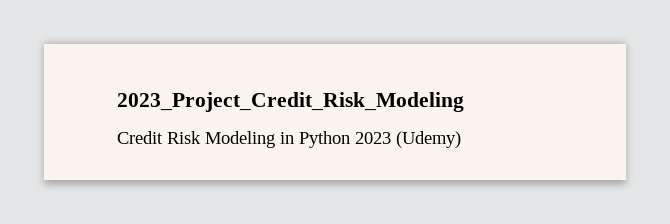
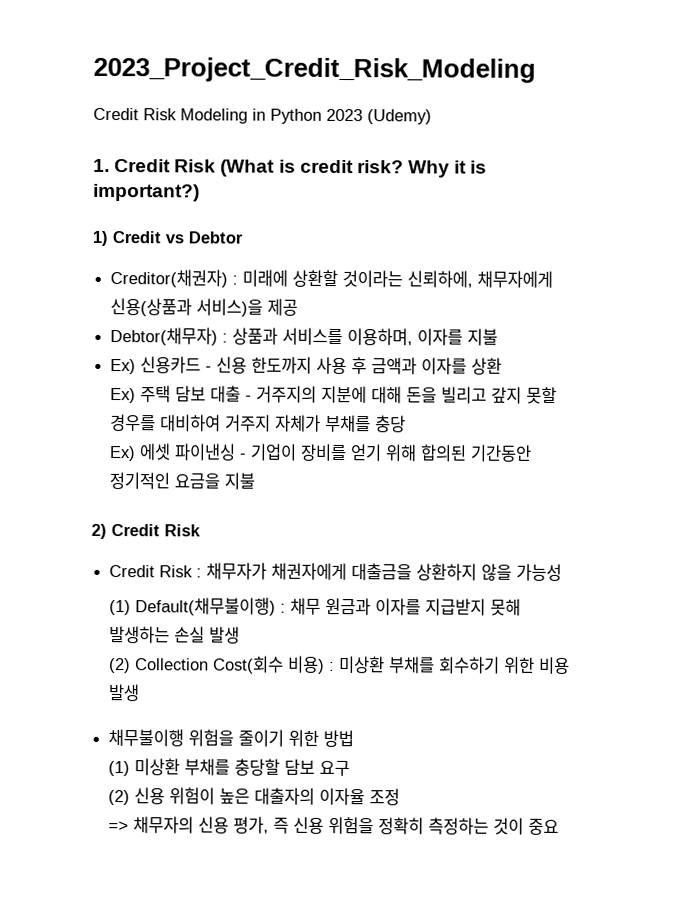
+ 1. Credit Risk (What is credit risk? Why it is important?)
+ 1) Credit vs Debtor
+ Creditor(채권자) : 미래에 상환할 것이라는 신뢰하에, 채무자에게 신용(상품과 서비스)을 제공
+ Debtor(채무자) : 상품과 서비스를 이용하며, 이자를 지불
+ Ex) 신용카드 - 신용 한도까지 사용 후 금액과 이자를 상환
+ Ex) 주택 담보 대출 - 거주지의 지분에 대해 돈을 빌리고 갚지 못할 경우를 대비하여 거주지 자체가 부채를 충당
+ Ex) 에셋 파이낸싱 - 기업이 장비를 얻기 위해 합의된 기간동안 정기적인 요금을 지불
+ 2) Credit Risk
+ Credit Risk : 채무자가 채권자에게 대출금을 상환하지 않을 가능성
+ (1) Default(채무불이행) : 채무 원금과 이자를 지급받지 못해 발생하는 손실 발생
+ (2) Collection Cost(회수 비용) : 미상환 부채를 회수하기 위한 비용 발생
+ 채무불이행 위험을 줄이기 위한 방법
+ (1) 미상환 부채를 충당할 담보 요구
+ (2) 신용 위험이 높은 대출자의 이자율 조정
+ => 채무자의 신용 평가, 즉 신용 위험을 정확히 측정하는 것이 중요

